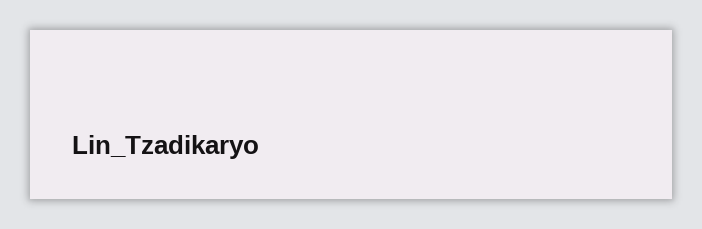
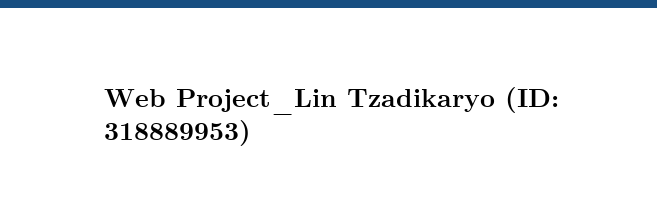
- Lin_Tzadikaryo
+ Web Project_Lin Tzadikaryo (ID: 318889953)

